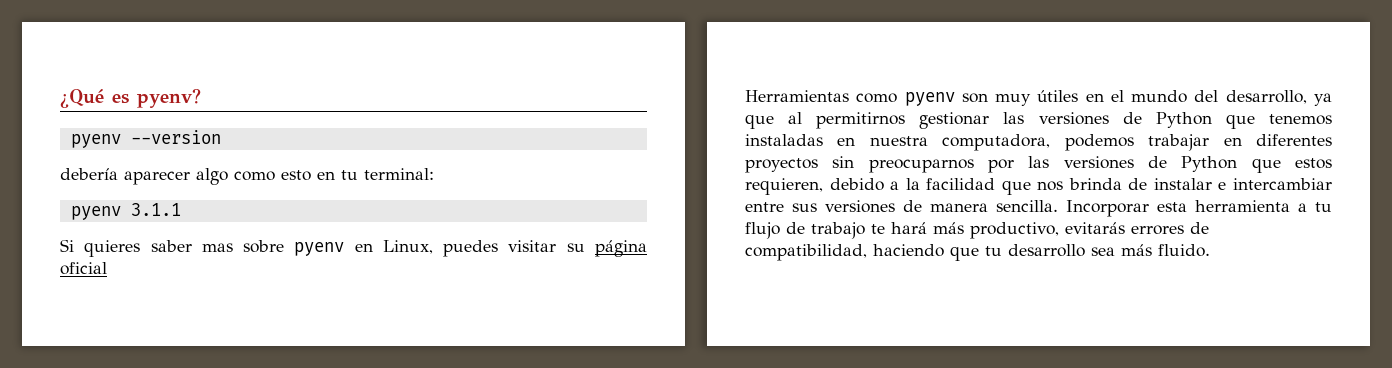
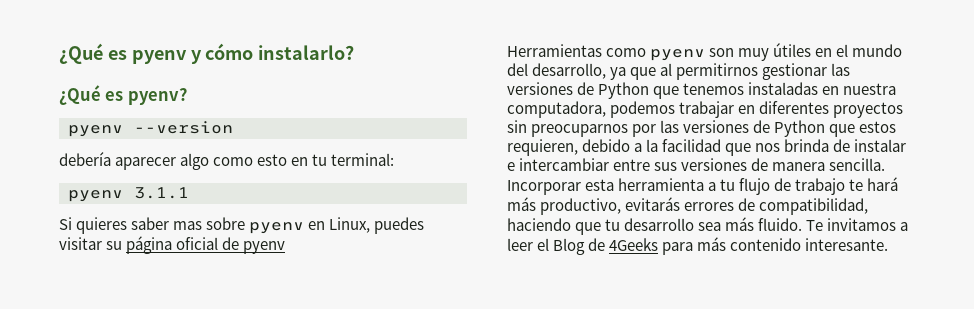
+ ¿Qué es pyenv y cómo instalarlo?
- Si quieres saber mas sobre pyenv en Linux, puedes visitar su página oficial
+ Si quieres saber mas sobre pyenv en Linux, puedes visitar su página oficial de pyenv
+ Te invitamos a leer el Blog de 4Geeks para más contenido interesante.

